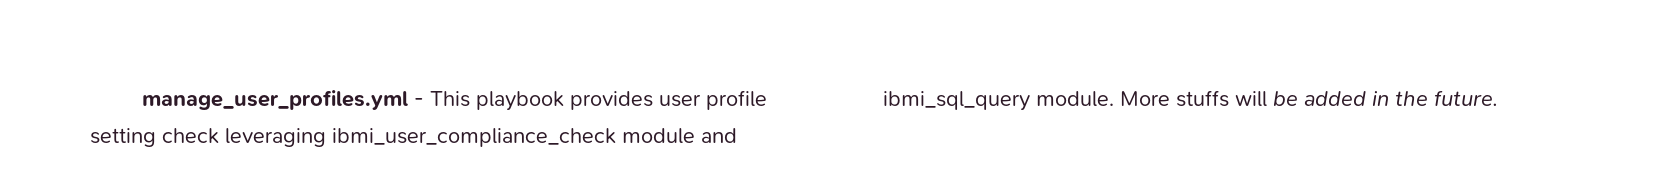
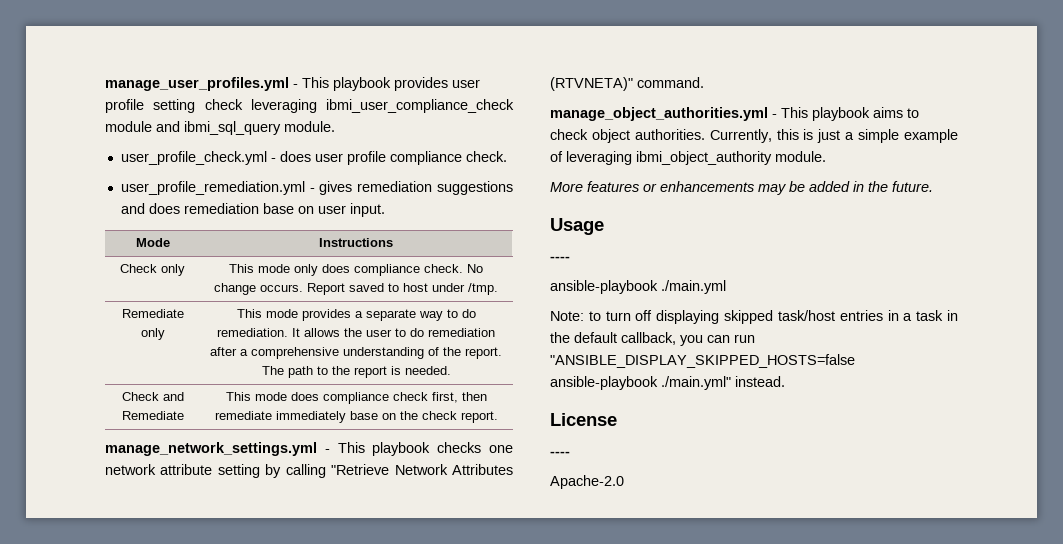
- manage_user_profiles.yml - This playbook provides user profile setting check leveraging ibmi_user_compliance_check module and ibmi_sql_query module. More stuffs will be added in the future.
+ manage_user_profiles.yml - This playbook provides user profile setting check leveraging ibmi_user_compliance_check module and ibmi_sql_query module.
+ user_profile_check.yml - does user profile compliance check.
+ user_profile_remediation.yml - gives remediation suggestions and does remediation base on user input.
+ Mode | Instructions
+ Check only | This mode only does compliance check. No change occurs. Report saved to host under /tmp.
+ Remediate only | This mode provides a separate way to do remediation. It allows the user to do remediation after a comprehensive understanding of the report. The path to the report is needed.
+ Check and Remediate | This mode does compliance check first, then remediate immediately base on the check report.
+ manage_network_settings.yml - This playbook checks one network attribute setting by calling "Retrieve Network Attributes (RTVNETA)" command.
+ manage_object_authorities.yml - This playbook aims to check object authorities. Currently, this is just a simple example of leveraging ibmi_object_authority module.
+ More features or enhancements may be added in the future.
+ Usage
+ ----
+ ansible-playbook ./main.yml
+ Note: to turn off displaying skipped task/host entries in a task in the default callback, you can run "ANSIBLE_DISPLAY_SKIPPED_HOSTS=false ansible-playbook ./main.yml" instead.
+ License
+ ----
+ Apache-2.0

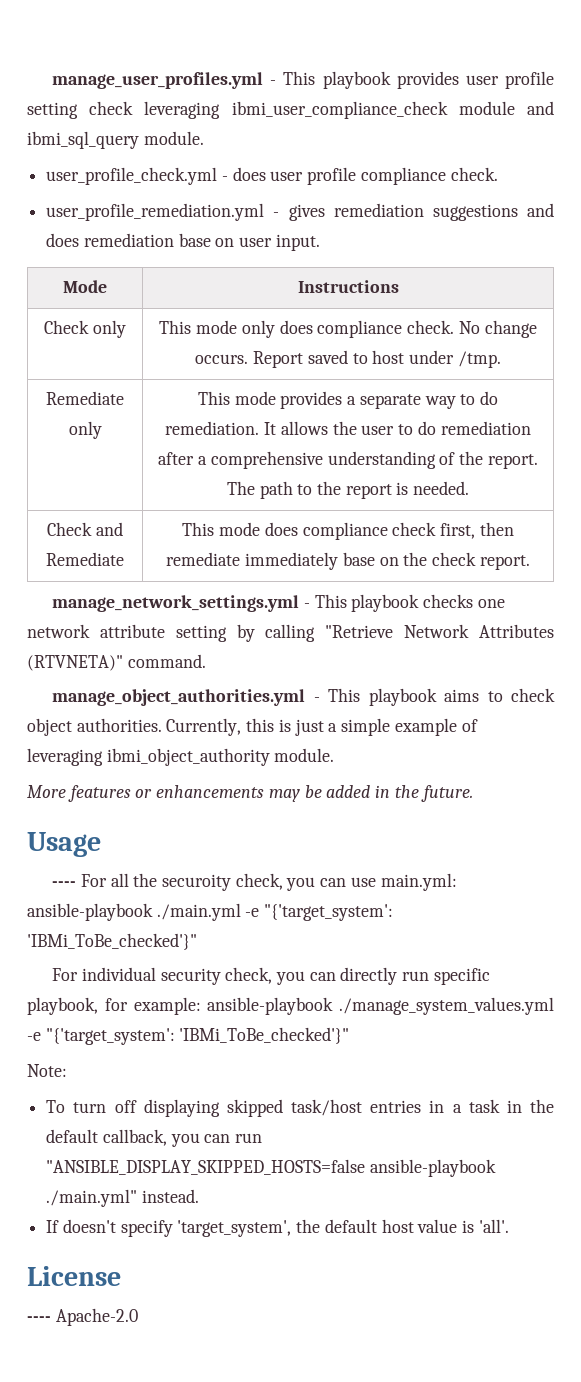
  Usage
- ----
- ansible-playbook ./main.yml
+ ---- For all the securoity check, you can use main.yml: ansible-playbook ./main.yml -e "{'target_system': 'IBMi_ToBe_checked'}"
+ For individual security check, you can directly run specific playbook, for example: ansible-playbook ./manage_system_values.yml -e "{'target_system': 'IBMi_ToBe_checked'}"
- Note: to turn off displaying skipped task/host entries in a task in the default callback, you can run "ANSIBLE_DISPLAY_SKIPPED_HOSTS=false ansible-playbook ./main.yml" instead.
+ Note:
+ To turn off displaying skipped task/host entries in a task in the default callback, you can run "ANSIBLE_DISPLAY_SKIPPED_HOSTS=false ansible-playbook ./main.yml" instead.
+ If doesn't specify 'target_system', the default host value is 'all'.
  License
- ----
- Apache-2.0
+ ---- Apache-2.0

